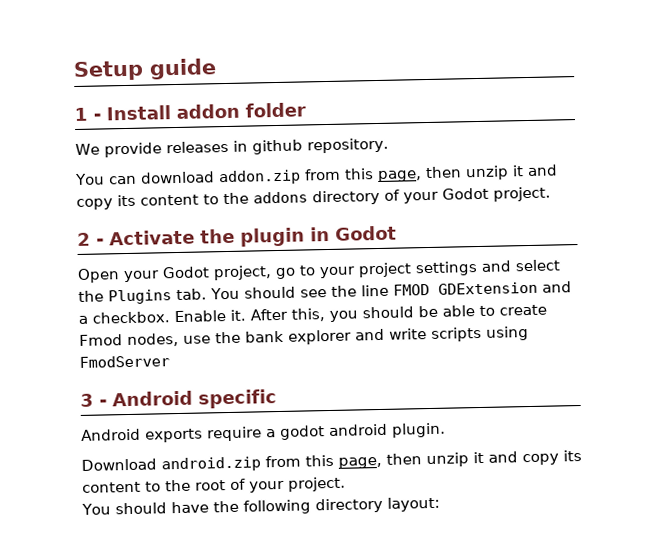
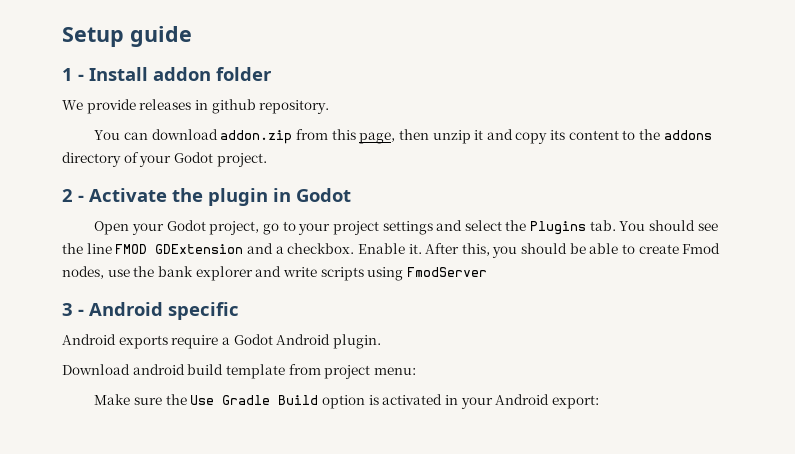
- Android exports require a godot android plugin.
+ Android exports require a Godot Android plugin.
- Download android.zip from this page, then unzip it and copy its content to the root of your project.
- You should have the following directory layout:
+ Download android build template from project menu:
+ Make sure the Use Gradle Build option is activated in your Android export:

